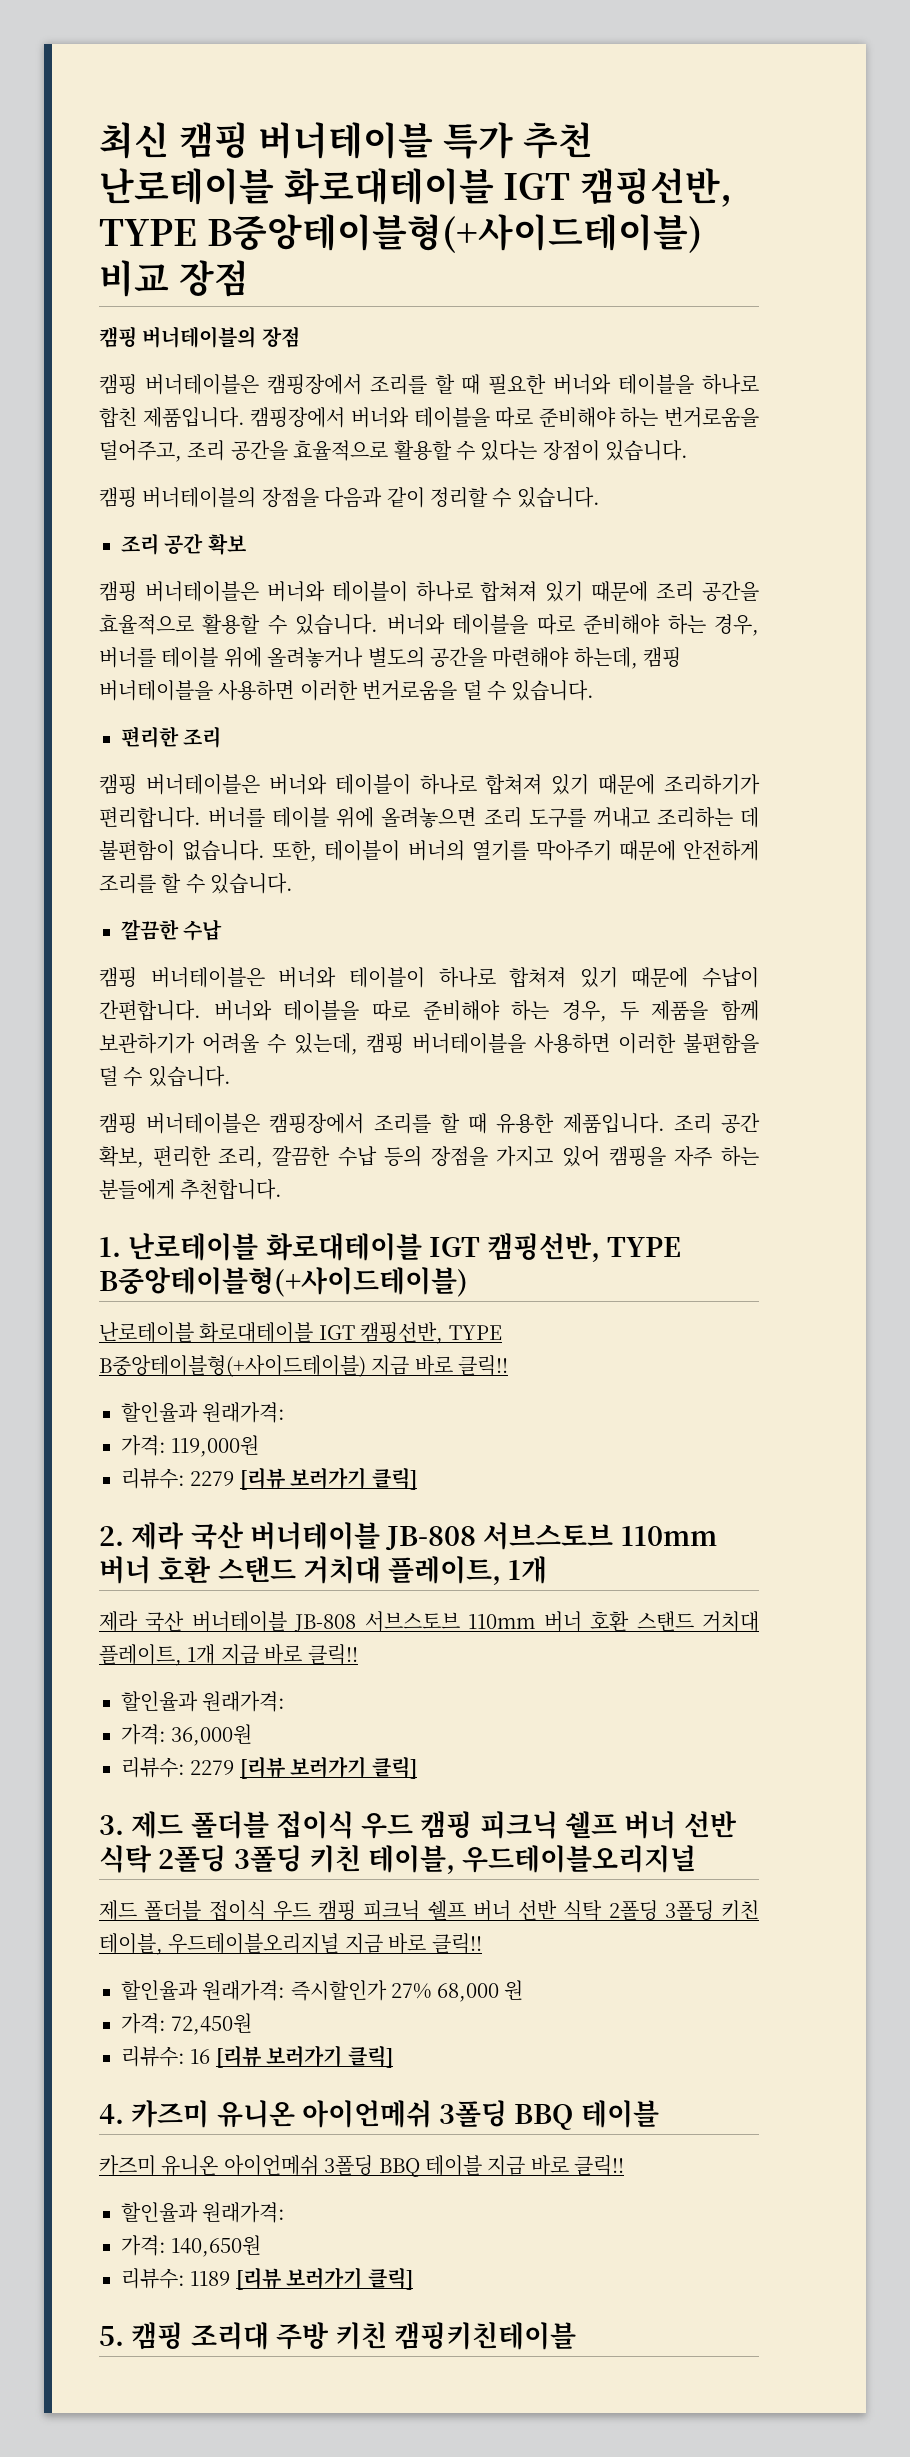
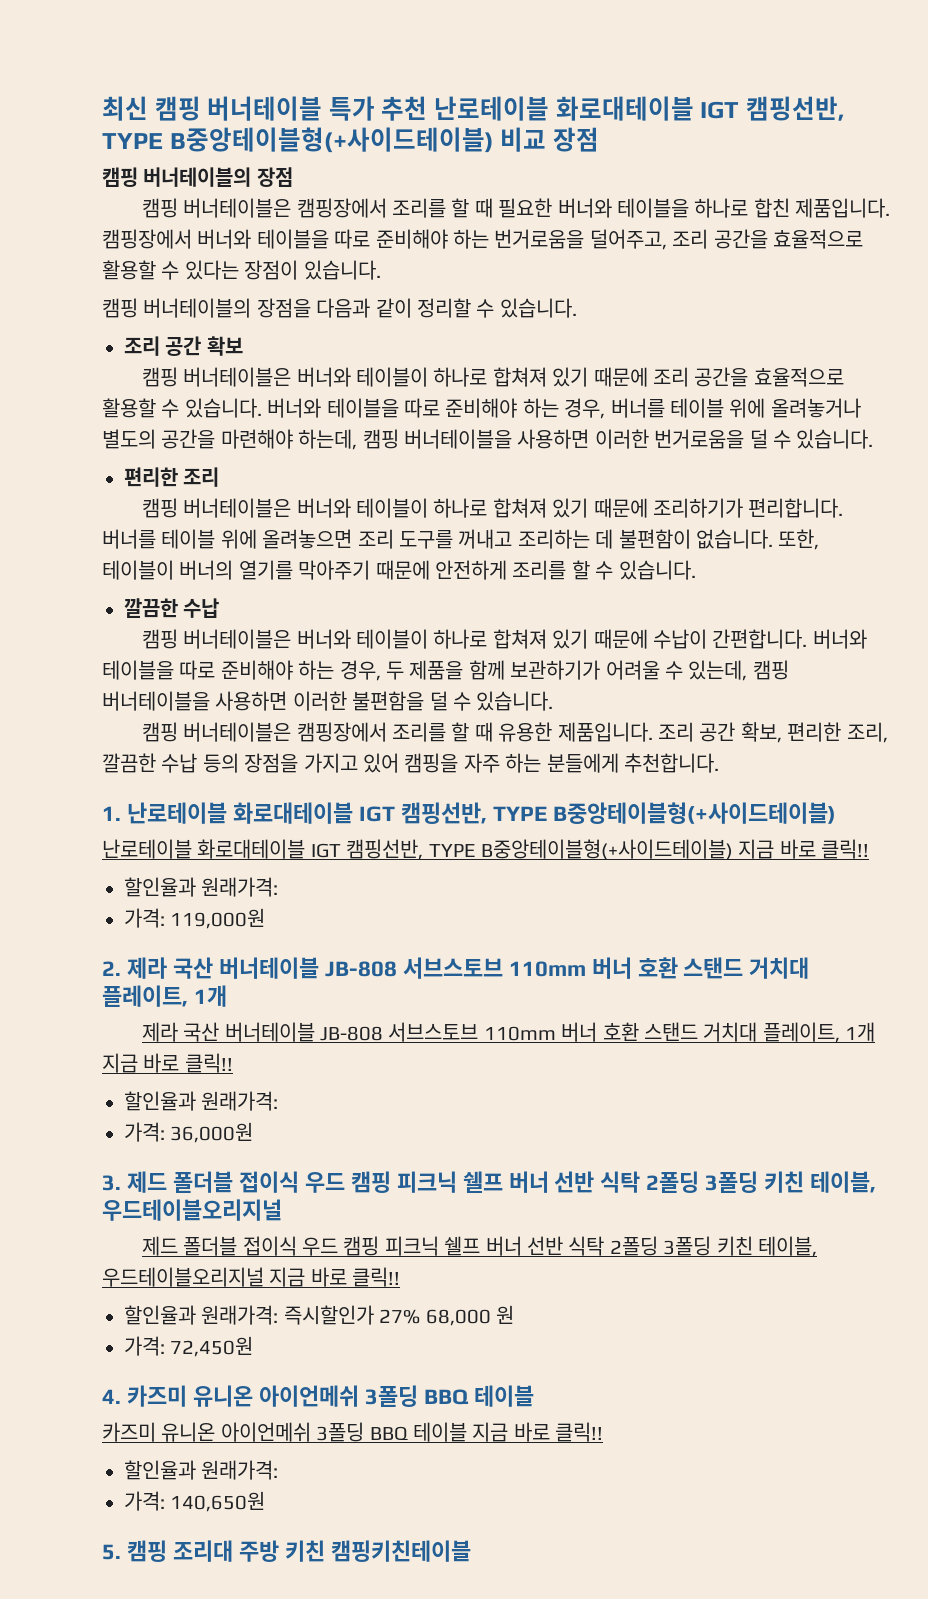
  가격: 119,000원
- 리뷰수: 2279 [리뷰 보러가기 클릭]
  가격: 36,000원
- 리뷰수: 2279 [리뷰 보러가기 클릭]
- 리뷰수: 16 [리뷰 보러가기 클릭]
- 리뷰수: 1189 [리뷰 보러가기 클릭]

